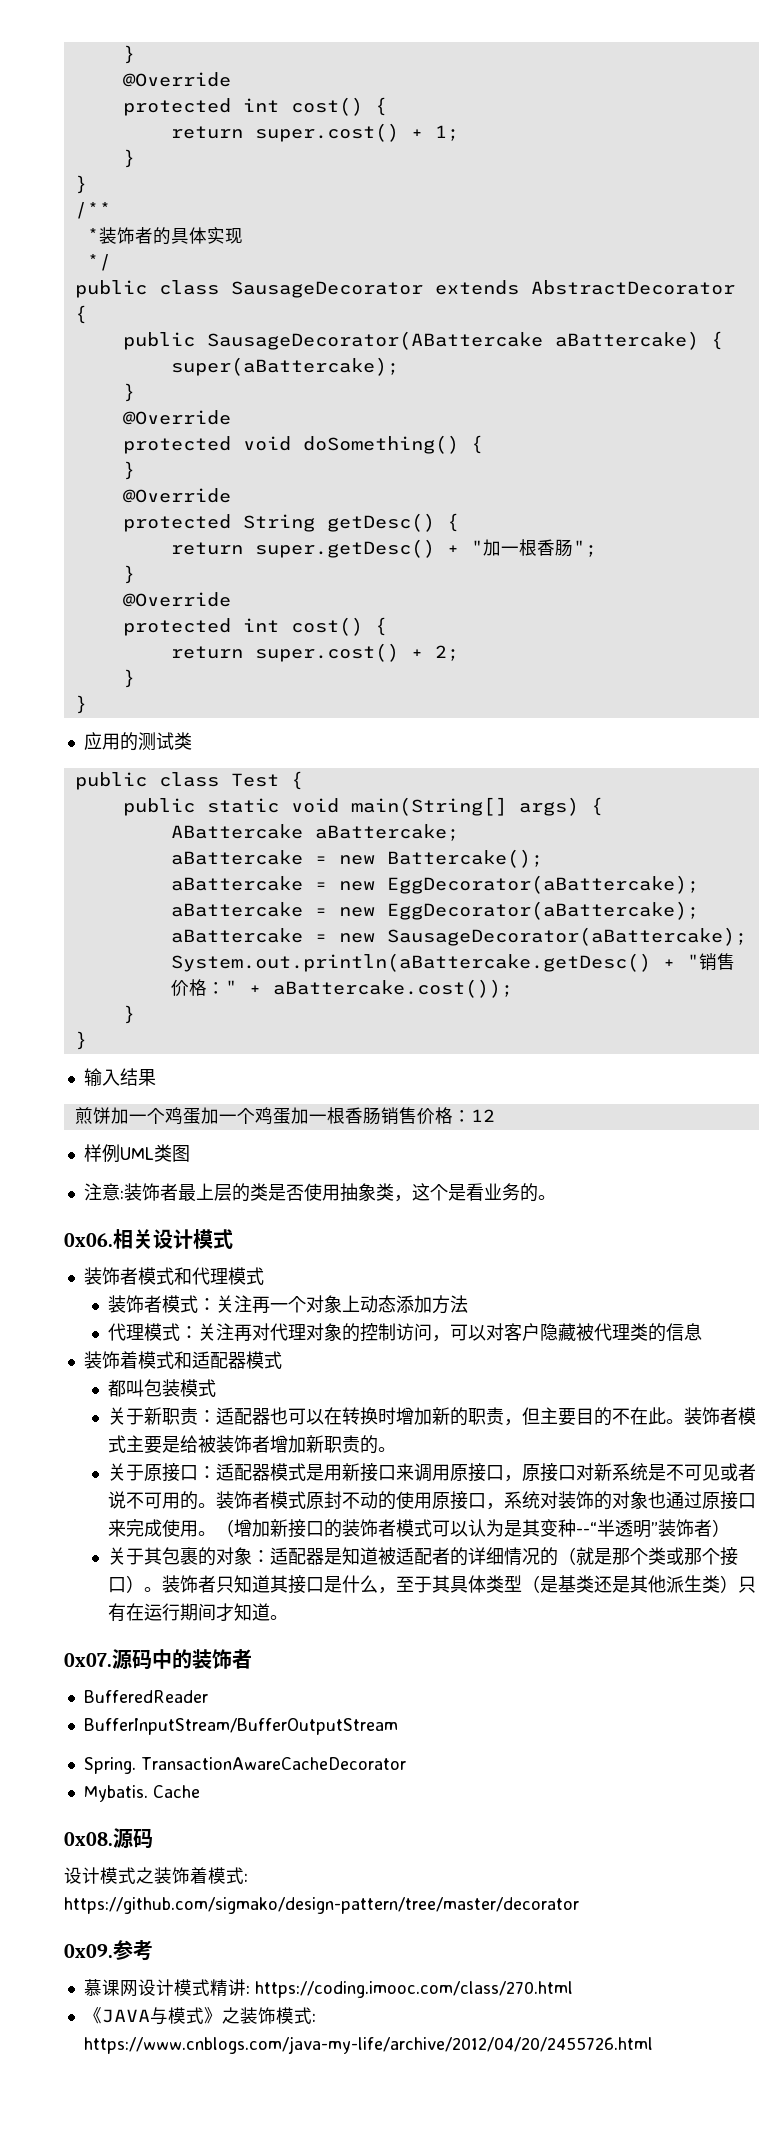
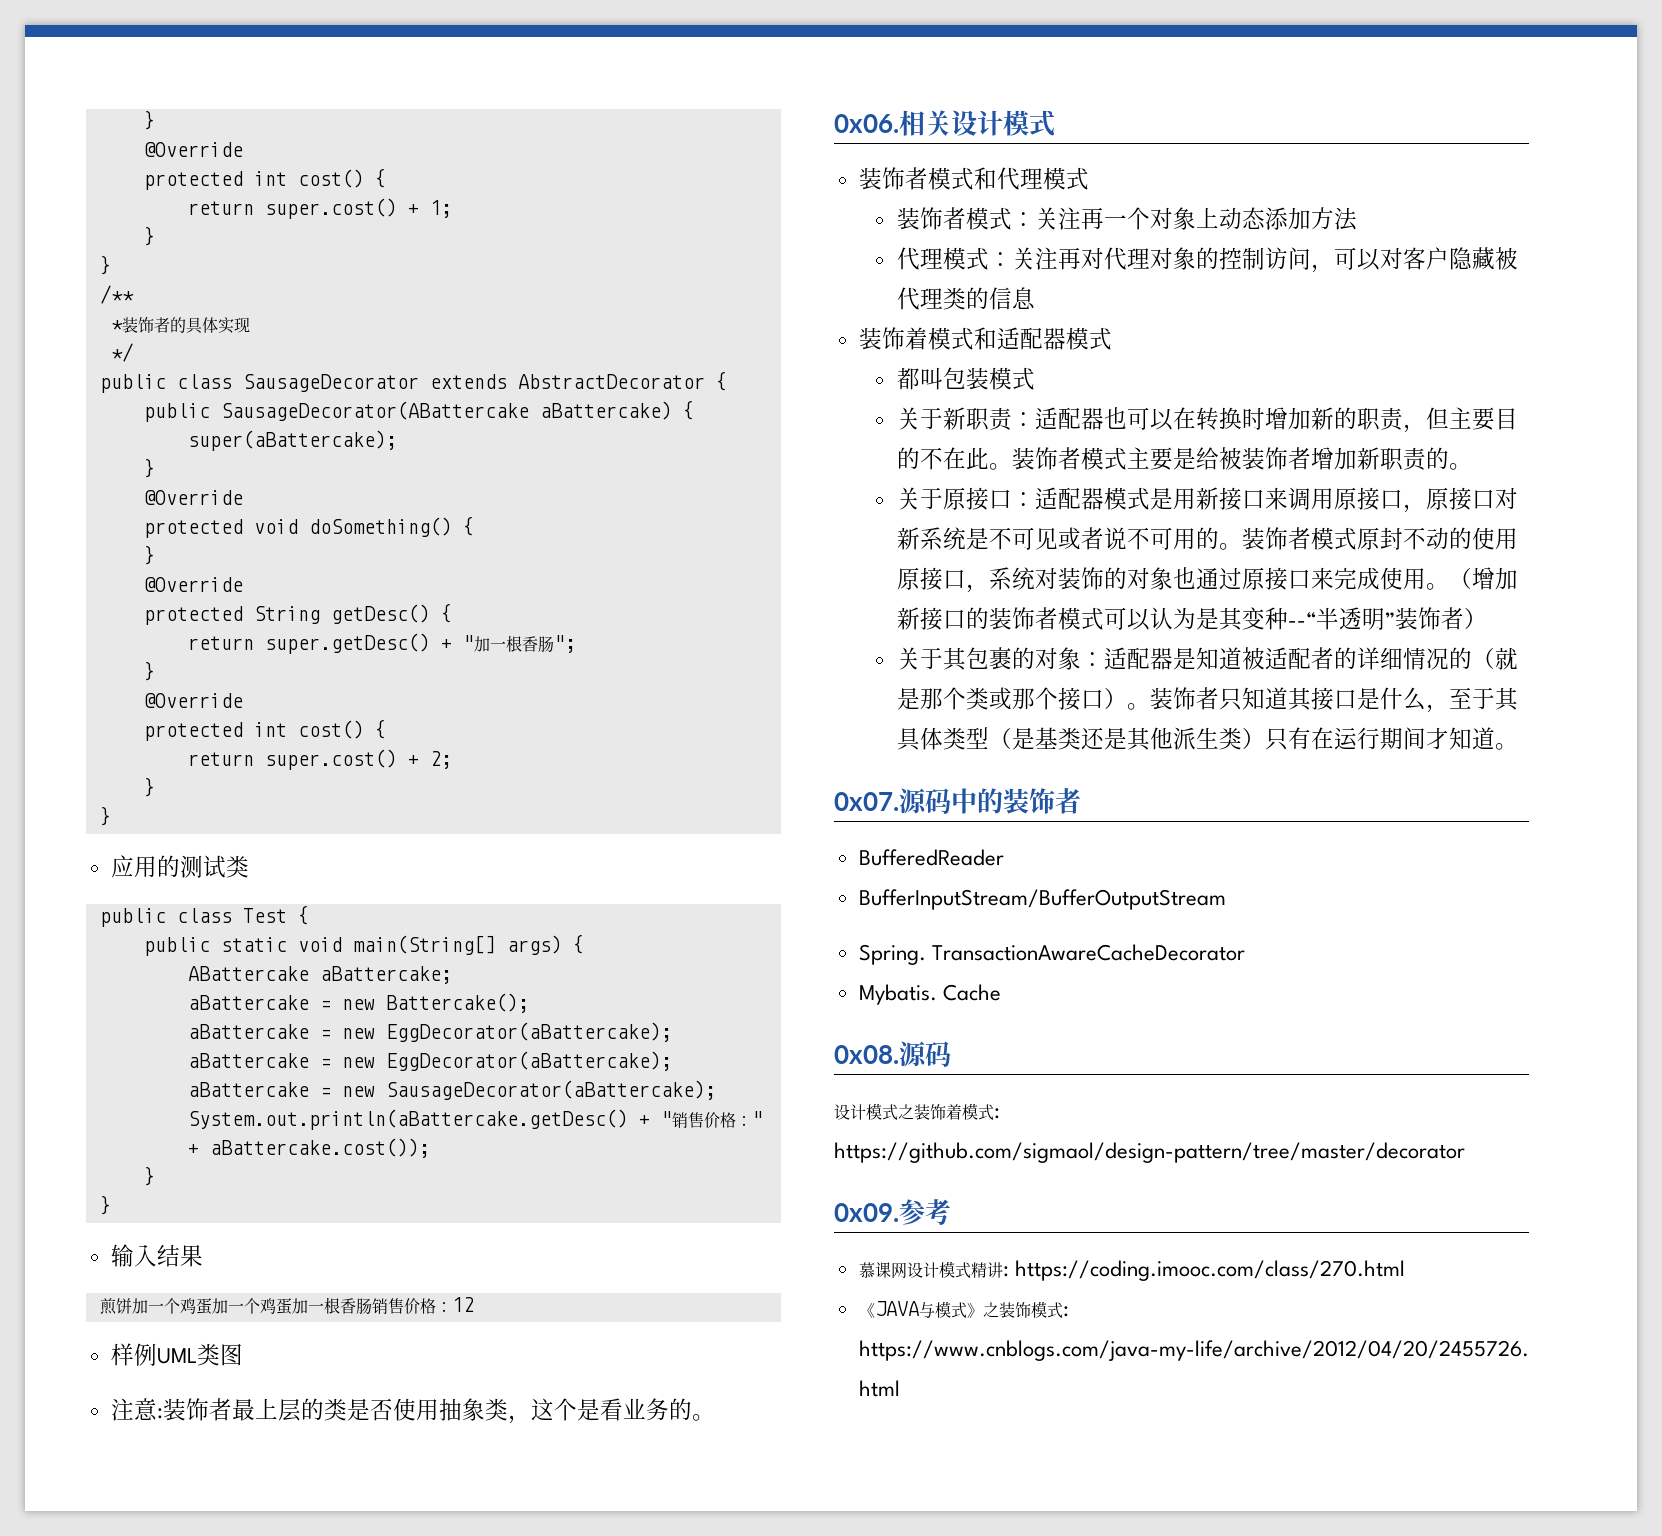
- 设计模式之装饰着模式: https://github.com/sigmako/design-pattern/tree/master/decorator
+ 设计模式之装饰着模式: https://github.com/sigmaol/design-pattern/tree/master/decorator

